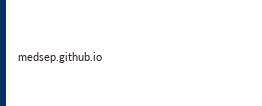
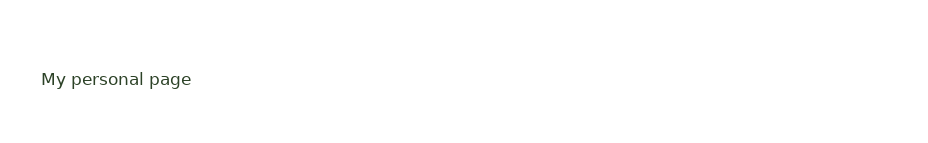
- medsep.github.io
+ My personal page

